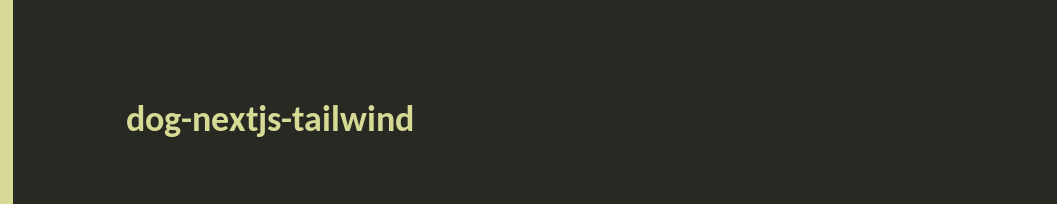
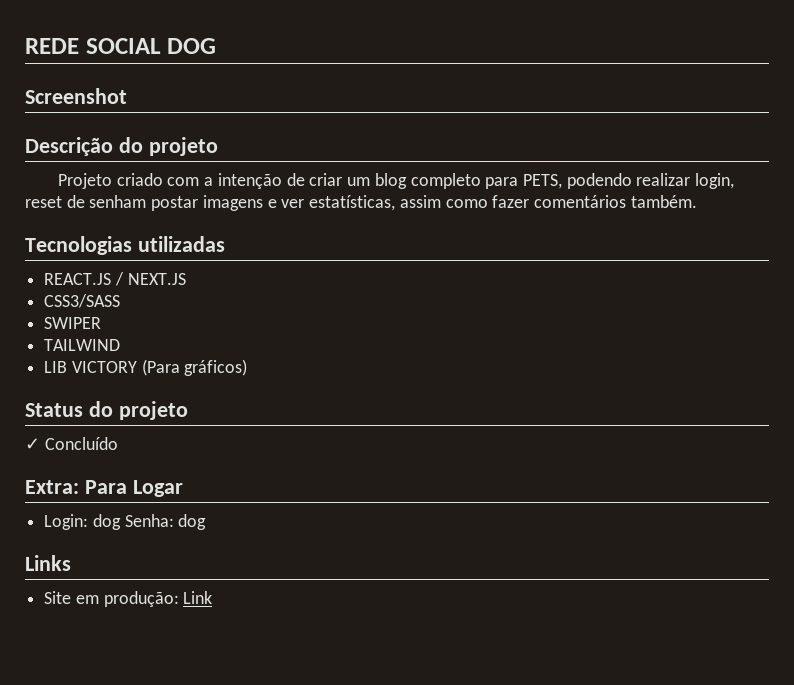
- dog-nextjs-tailwind
+ REDE SOCIAL DOG
+ Screenshot
+ Descrição do projeto
+ Projeto criado com a intenção de criar um blog completo para PETS, podendo realizar login, reset de senham postar imagens e ver estatísticas, assim como fazer comentários também.
+ Tecnologias utilizadas
+ REACT.JS / NEXT.JS
+ CSS3/SASS
+ SWIPER
+ TAILWIND
+ LIB VICTORY (Para gráficos)
+ Status do projeto
+ ✓ Concluído
+ Extra: Para Logar
+ Login: dog Senha: dog
+ Links
+ Site em produção: Link

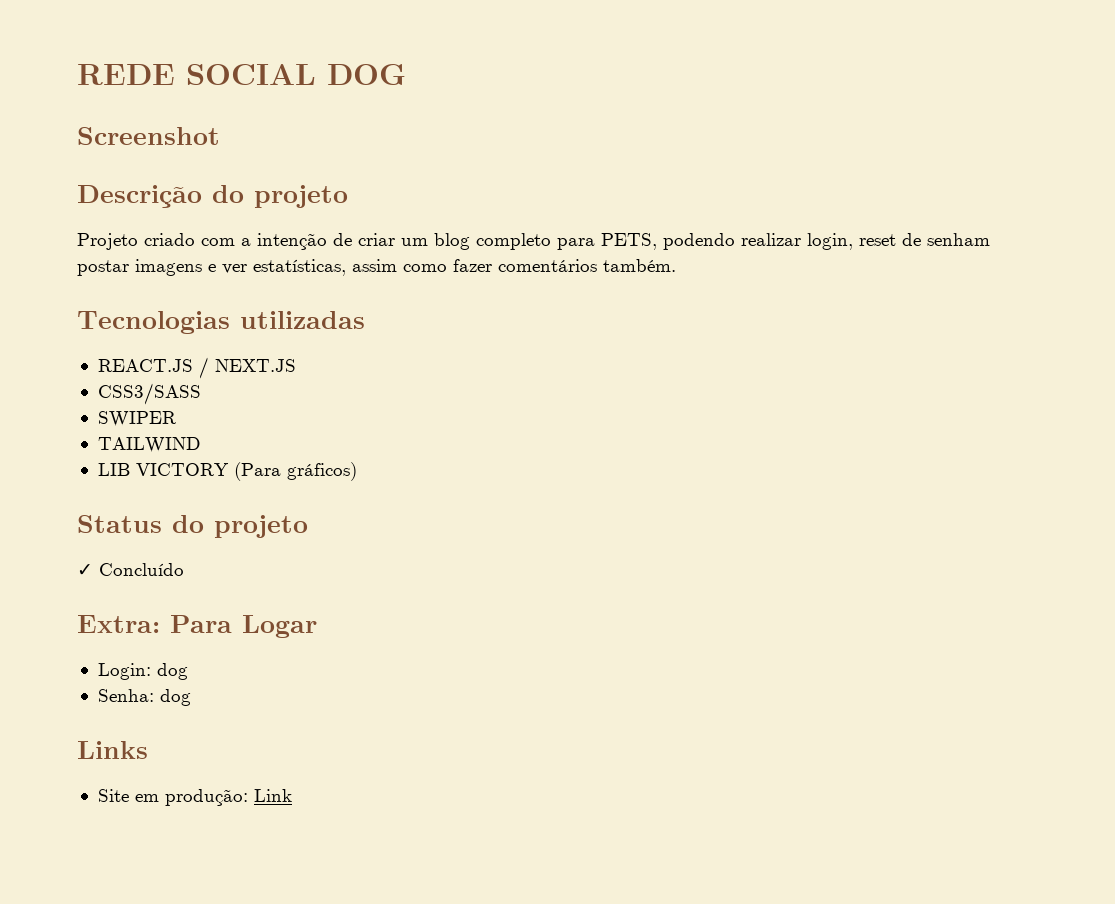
- Login: dog Senha: dog
+ Login: dog
+ Senha: dog

